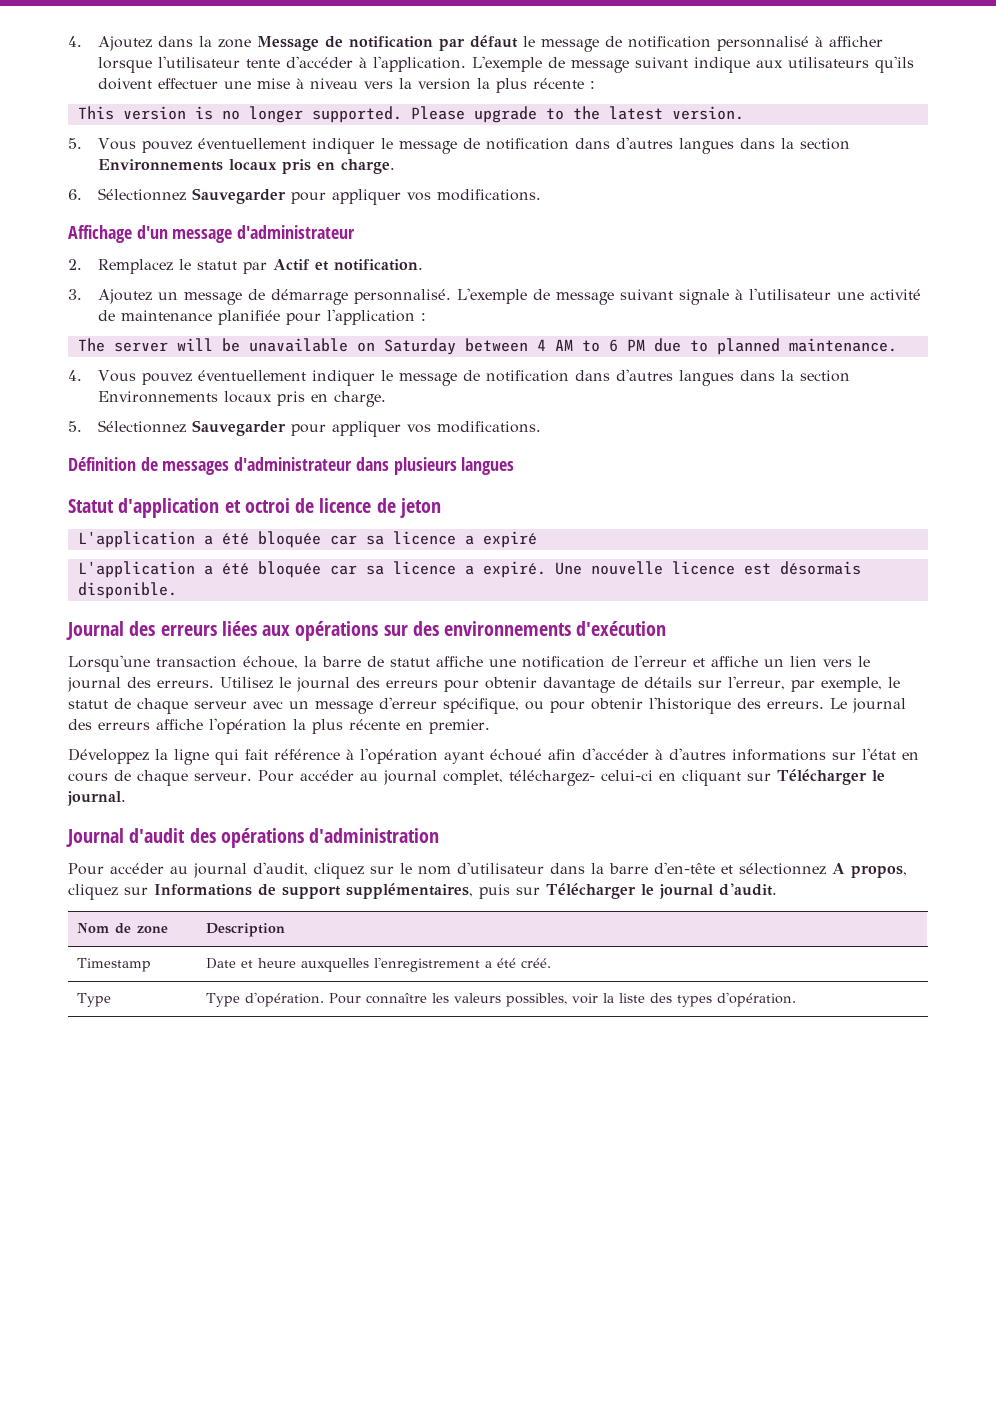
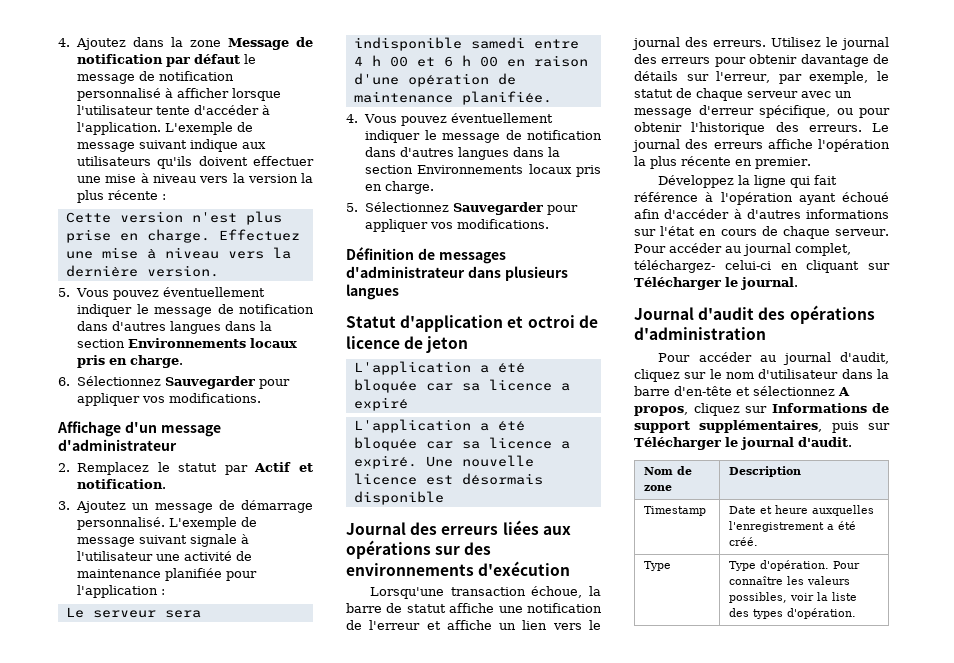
- This version is no longer supported. Please upgrade to the latest version.
+ Cette version n'est plus prise en charge. Effectuez une mise à niveau vers la dernière version.
- The server will be unavailable on Saturday between 4 AM to 6 PM due to planned maintenance.
+ Le serveur sera indisponible samedi entre 4 h 00 et 6 h 00 en raison d'une opération de maintenance planifiée.
- Une nouvelle licence est désormais disponible.
+ Une nouvelle licence est désormais disponible

